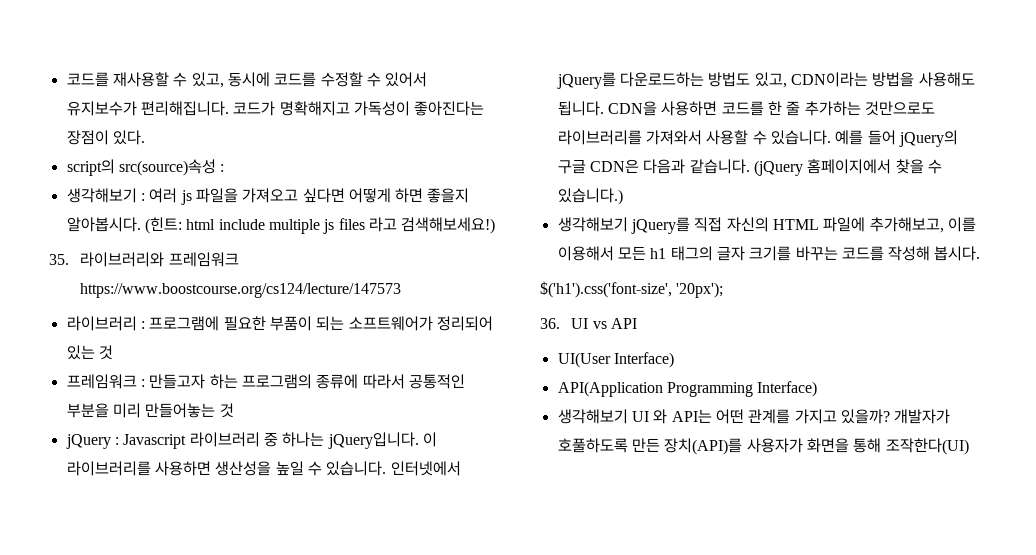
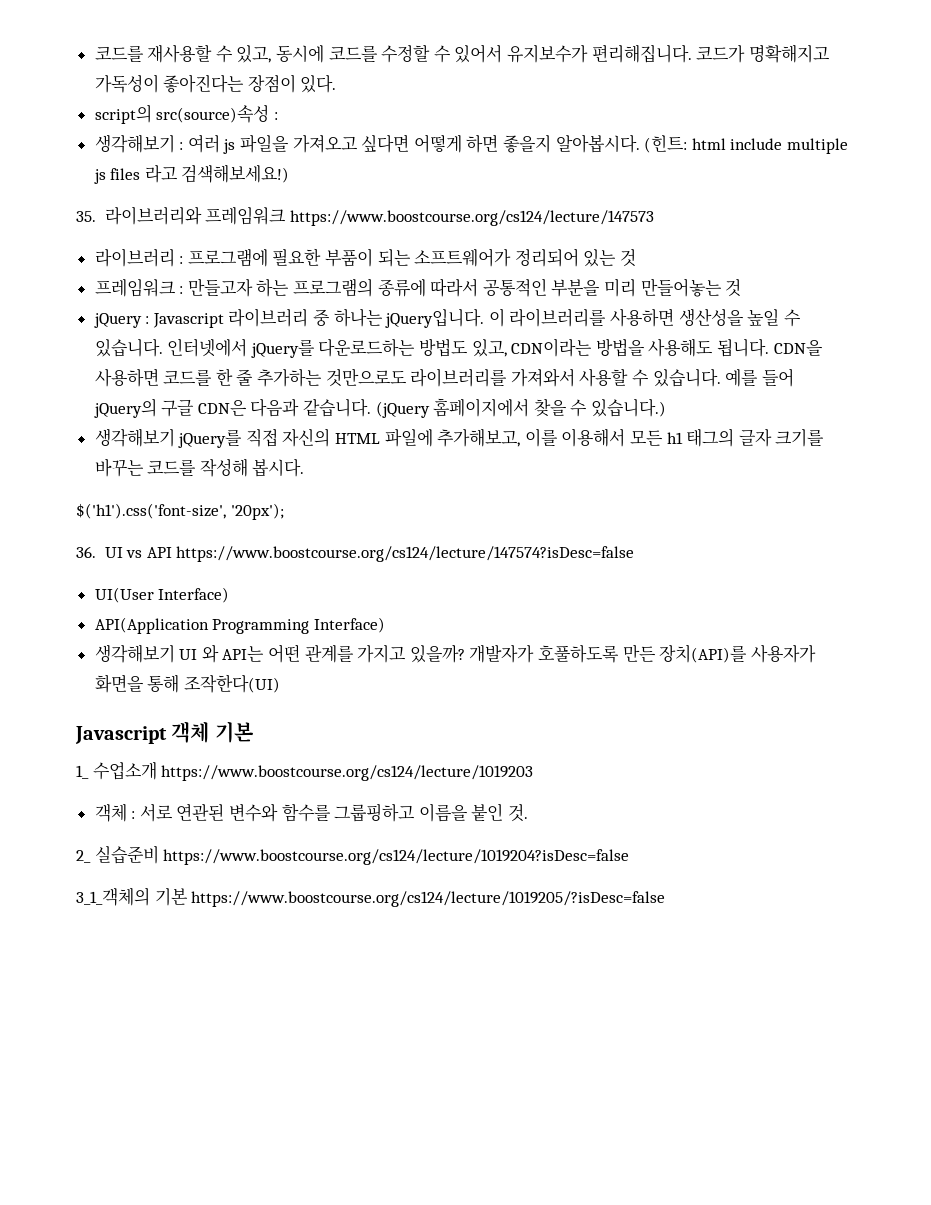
- 36. UI vs API
+ 36. UI vs API https://www.boostcourse.org/cs124/lecture/147574?isDesc=false
+ Javascript 객체 기본
+ 1_ 수업소개 https://www.boostcourse.org/cs124/lecture/1019203
+ 객체 : 서로 연관된 변수와 함수를 그룹핑하고 이름을 붙인 것.
+ 2_ 실습준비 https://www.boostcourse.org/cs124/lecture/1019204?isDesc=false
+ 3_1_객체의 기본 https://www.boostcourse.org/cs124/lecture/1019205/?isDesc=false

